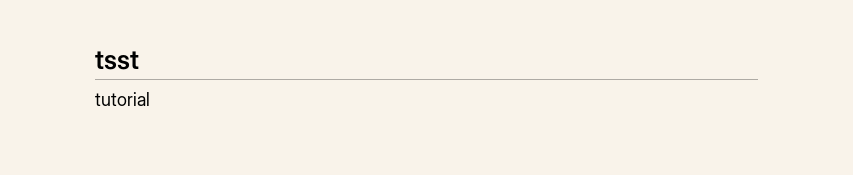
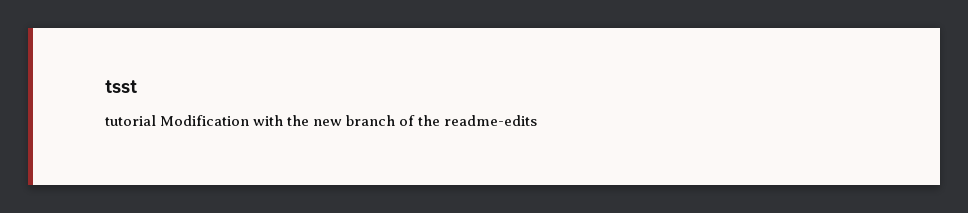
- tutorial
+ tutorial Modification with the new branch of the readme-edits

